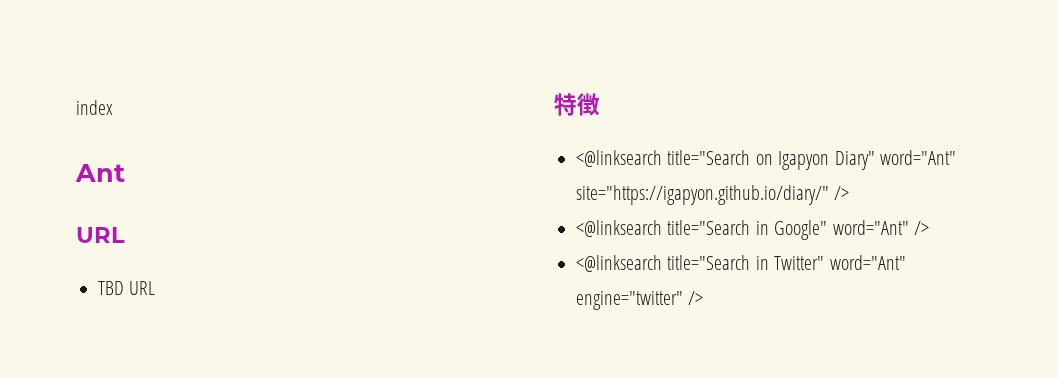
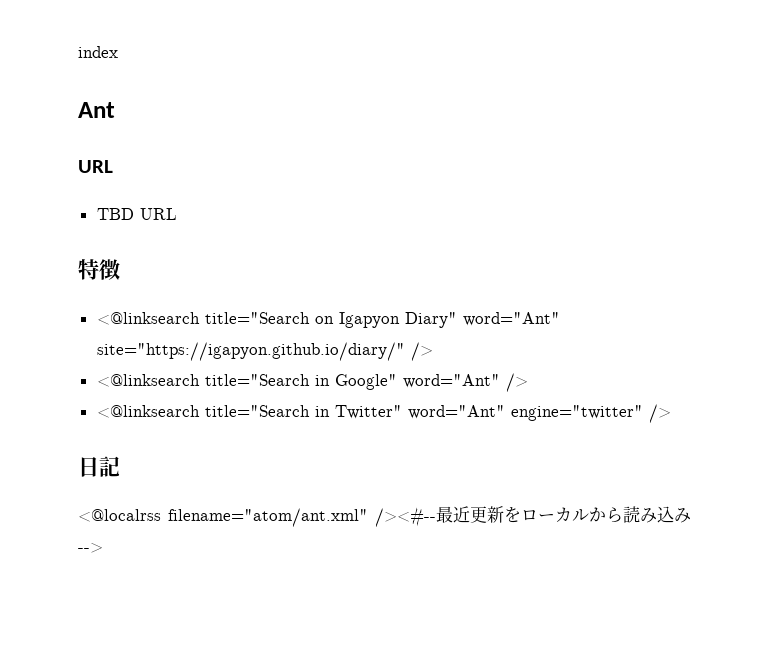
+ 日記
+ <@localrss filename="atom/ant.xml" /><#--最近更新をローカルから読み込み-->

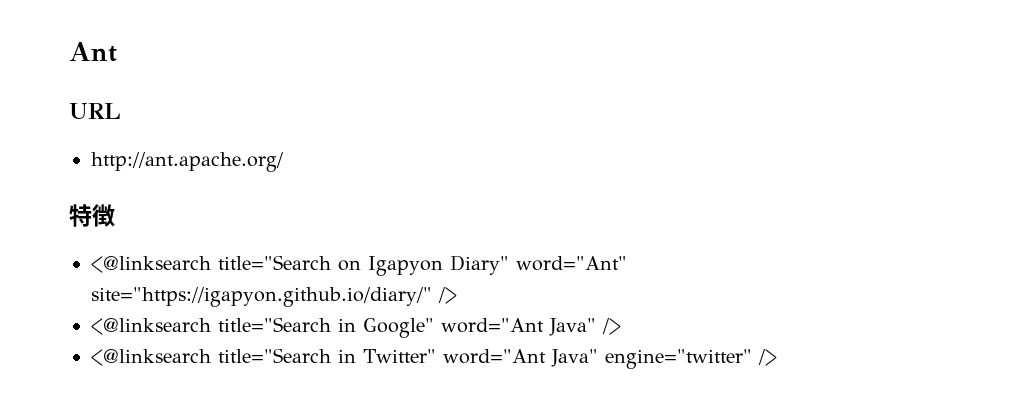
- index
- TBD URL
+ http://ant.apache.org/
- <@linksearch title="Search in Google" word="Ant" />
+ <@linksearch title="Search in Google" word="Ant Java" />
- <@linksearch title="Search in Twitter" word="Ant" engine="twitter" />
+ <@linksearch title="Search in Twitter" word="Ant Java" engine="twitter" />
- 日記
- <@localrss filename="atom/ant.xml" /><#--最近更新をローカルから読み込み-->

